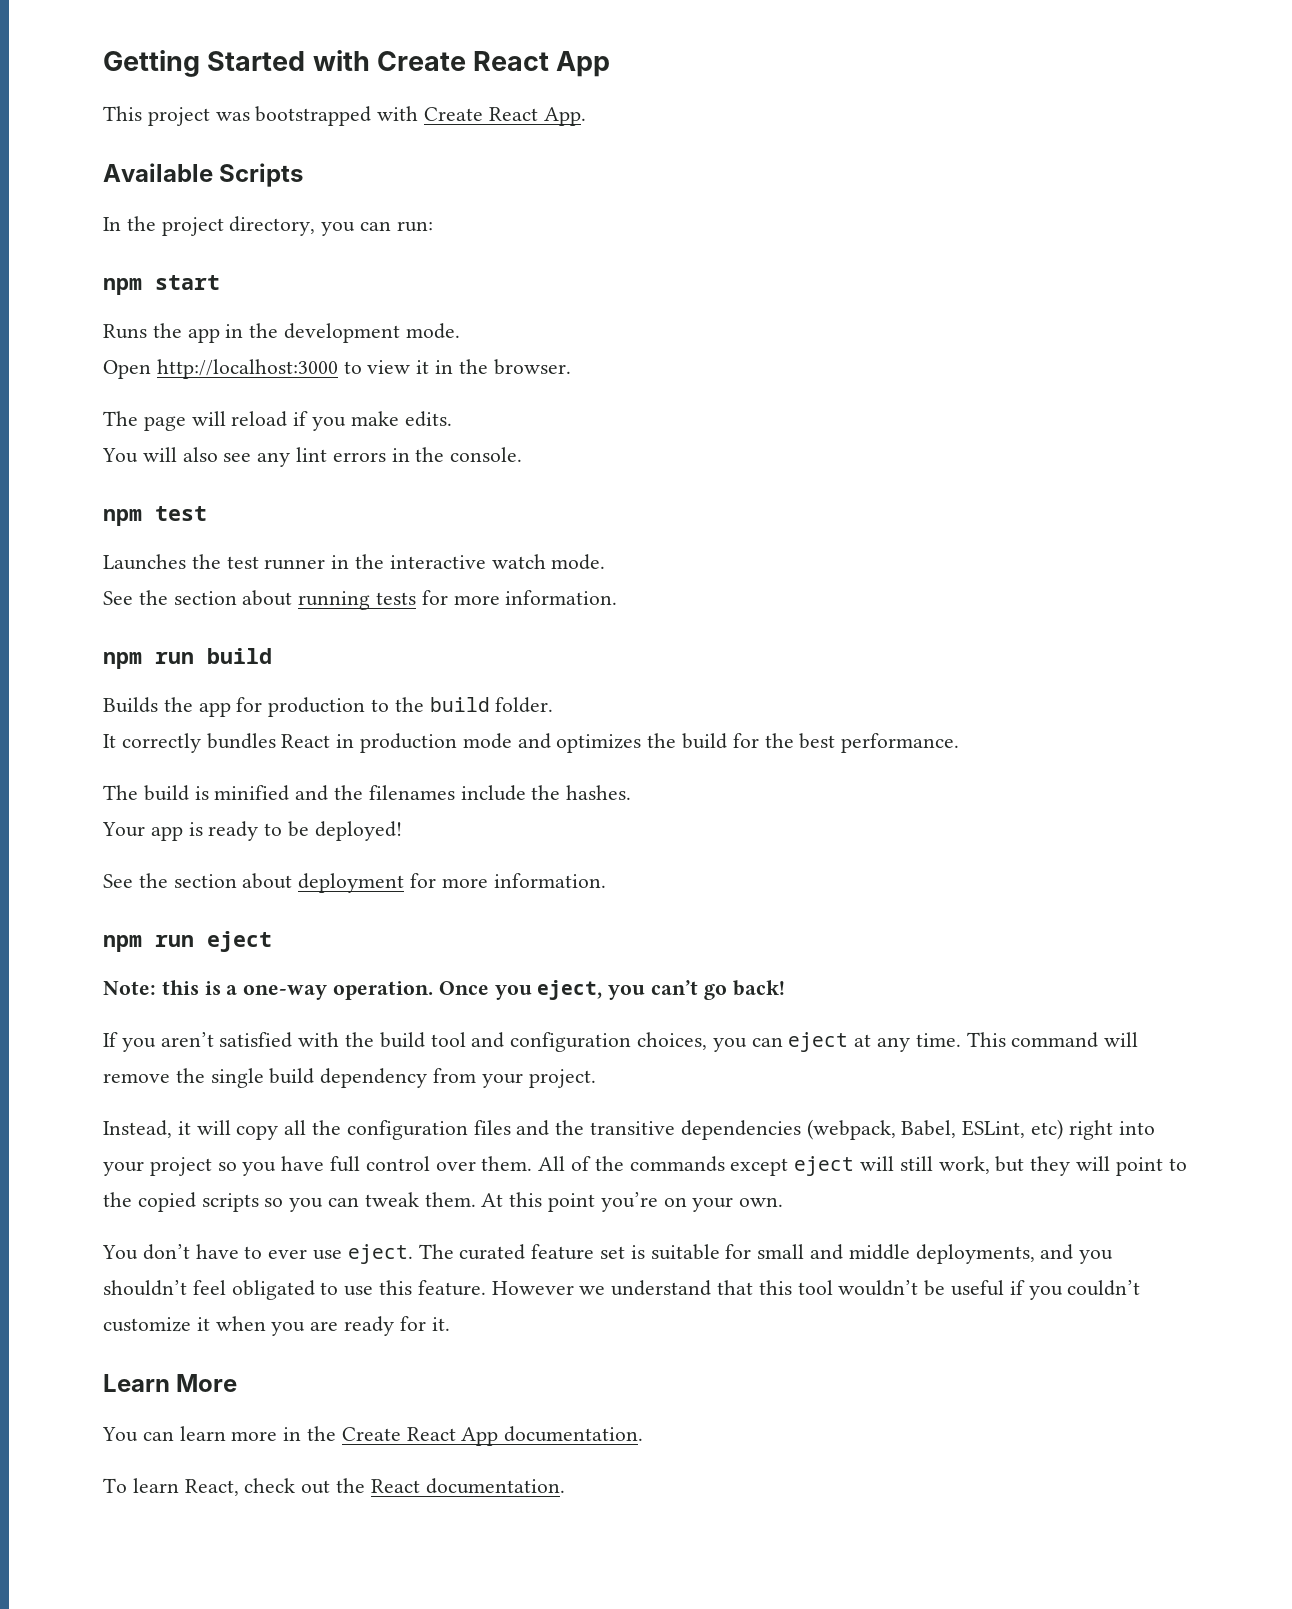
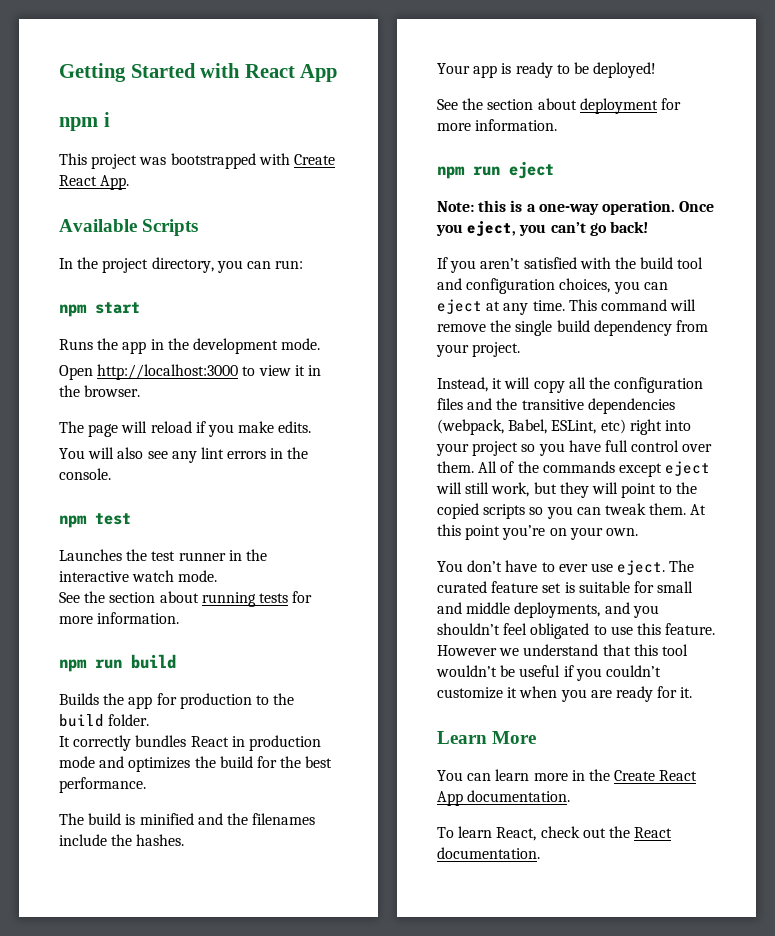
- Getting Started with Create React App
+ Getting Started with React App
+ npm i

